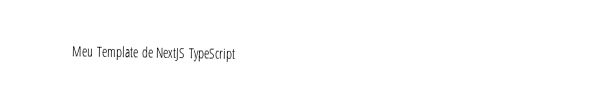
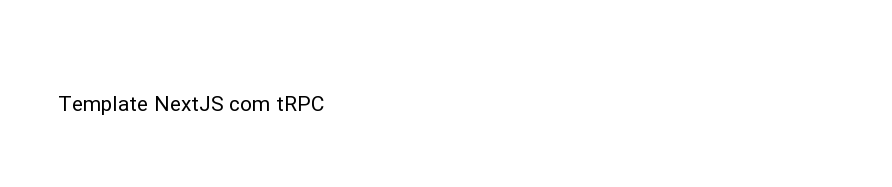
- Meu Template de NextJS TypeScript
+ Template NextJS com tRPC

